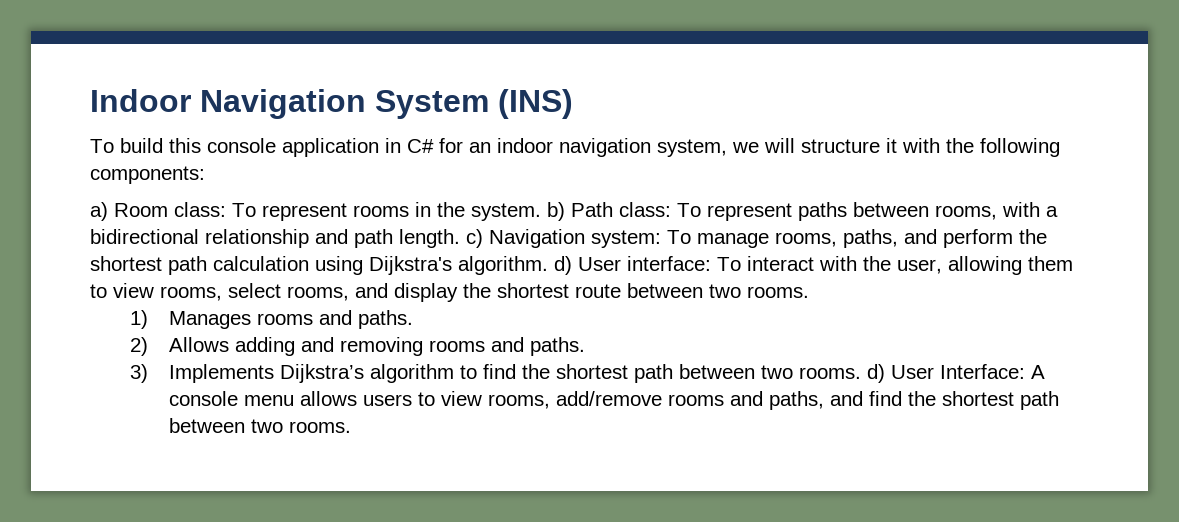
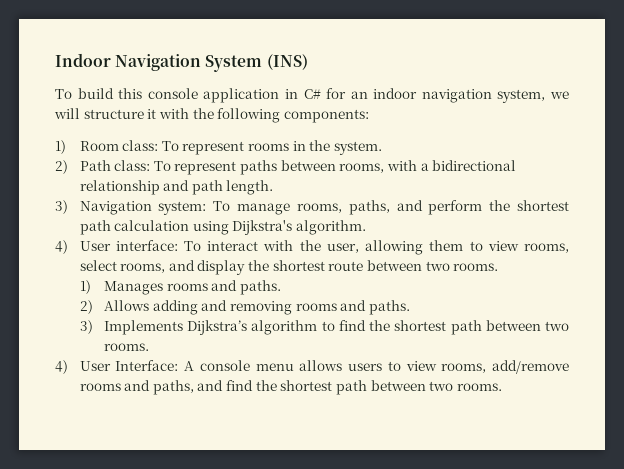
- a) Room class: To represent rooms in the system. b) Path class: To represent paths between rooms, with a bidirectional relationship and path length. c) Navigation system: To manage rooms, paths, and perform the shortest path calculation using Dijkstra's algorithm. d) User interface: To interact with the user, allowing them to view rooms, select rooms, and display the shortest route between two rooms.
+ 1) Room class: To represent rooms in the system.
+ 2) Path class: To represent paths between rooms, with a bidirectional relationship and path length.
+ 3) Navigation system: To manage rooms, paths, and perform the shortest path calculation using Dijkstra's algorithm.
+ 4) User interface: To interact with the user, allowing them to view rooms, select rooms, and display the shortest route between two rooms.
- 3) Implements Dijkstra’s algorithm to find the shortest path between two rooms. d) User Interface: A console menu allows users to view rooms, add/remove rooms and paths, and find the shortest path between two rooms.
+ 3) Implements Dijkstra’s algorithm to find the shortest path between two rooms.
+ 4) User Interface: A console menu allows users to view rooms, add/remove rooms and paths, and find the shortest path between two rooms.

